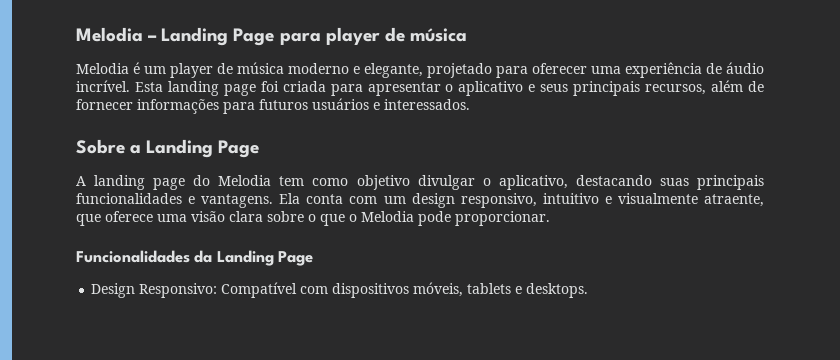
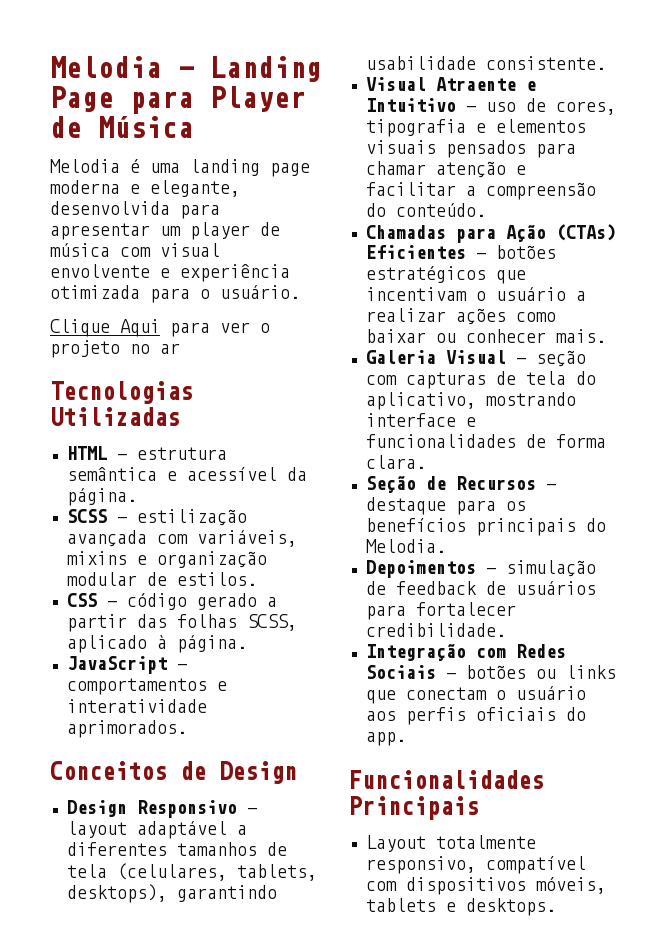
- Melodia – Landing Page para player de música
+ Melodia – Landing Page para Player de Música
- Melodia é um player de música moderno e elegante, projetado para oferecer uma experiência de áudio incrível. Esta landing page foi criada para apresentar o aplicativo e seus principais recursos, além de fornecer informações para futuros usuários e interessados.
- Sobre a Landing Page
- A landing page do Melodia tem como objetivo divulgar o aplicativo, destacando suas principais funcionalidades e vantagens. Ela conta com um design responsivo, intuitivo e visualmente atraente, que oferece uma visão clara sobre o que o Melodia pode proporcionar.
- Funcionalidades da Landing Page
- Design Responsivo: Compatível com dispositivos móveis, tablets e desktops.
+ Melodia é uma landing page moderna e elegante, desenvolvida para apresentar um player de música com visual envolvente e experiência otimizada para o usuário.
+ Clique Aqui para ver o projeto no ar
+ Tecnologias Utilizadas
+ HTML — estrutura semântica e acessível da página.
+ SCSS — estilização avançada com variáveis, mixins e organização modular de estilos.
+ CSS — código gerado a partir das folhas SCSS, aplicado à página.
+ JavaScript — comportamentos e interatividade aprimorados.
+ Conceitos de Design
+ Design Responsivo — layout adaptável a diferentes tamanhos de tela (celulares, tablets, desktops), garantindo usabilidade consistente.
+ Visual Atraente e Intuitivo — uso de cores, tipografia e elementos visuais pensados para chamar atenção e facilitar a compreensão do conteúdo.
+ Chamadas para Ação (CTAs) Eficientes — botões estratégicos que incentivam o usuário a realizar ações como baixar ou conhecer mais.
+ Galeria Visual — seção com capturas de tela do aplicativo, mostrando interface e funcionalidades de forma clara.
+ Seção de Recursos — destaque para os benefícios principais do Melodia.
+ Depoimentos — simulação de feedback de usuários para fortalecer credibilidade.
+ Integração com Redes Sociais — botões ou links que conectam o usuário aos perfis oficiais do app.
+ Funcionalidades Principais
+ Layout totalmente responsivo, compatível com dispositivos móveis, tablets e desktops.

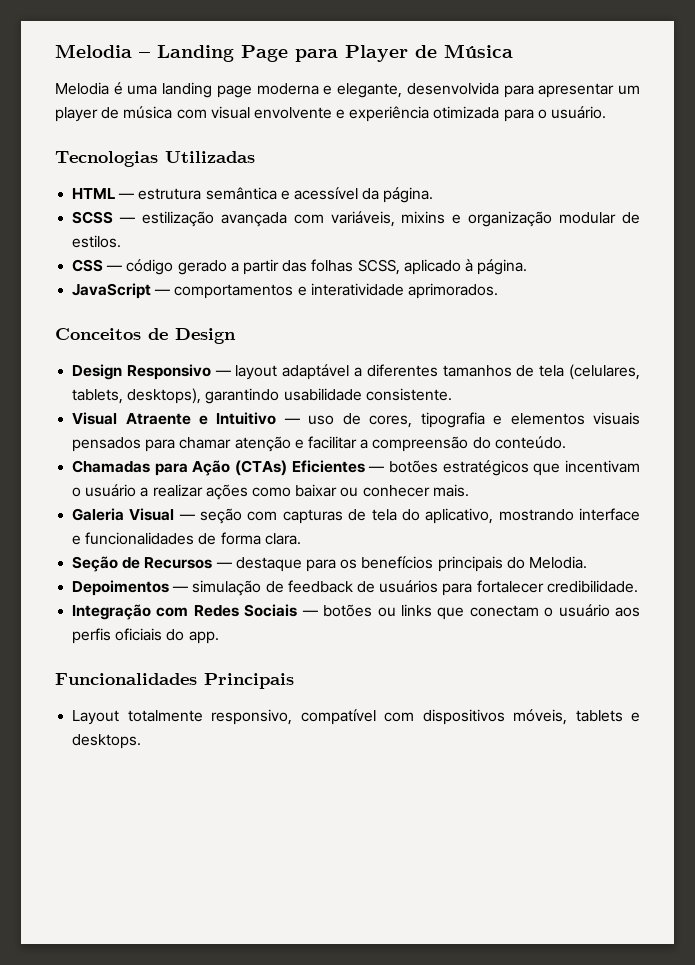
- Clique Aqui para ver o projeto no ar

